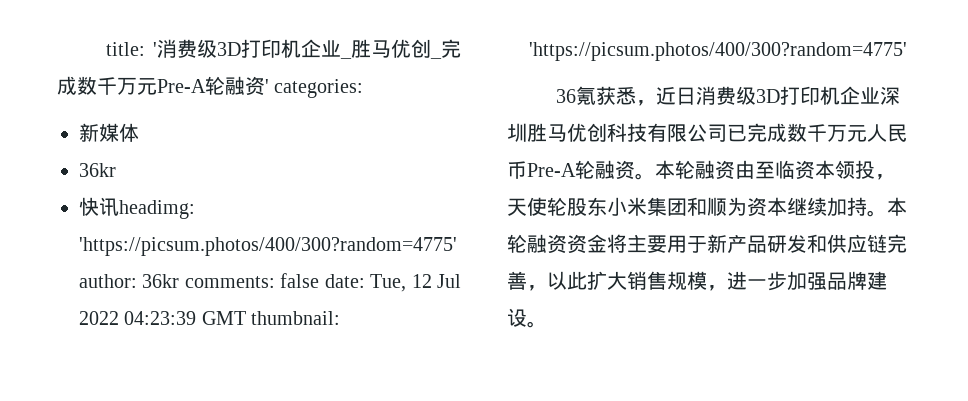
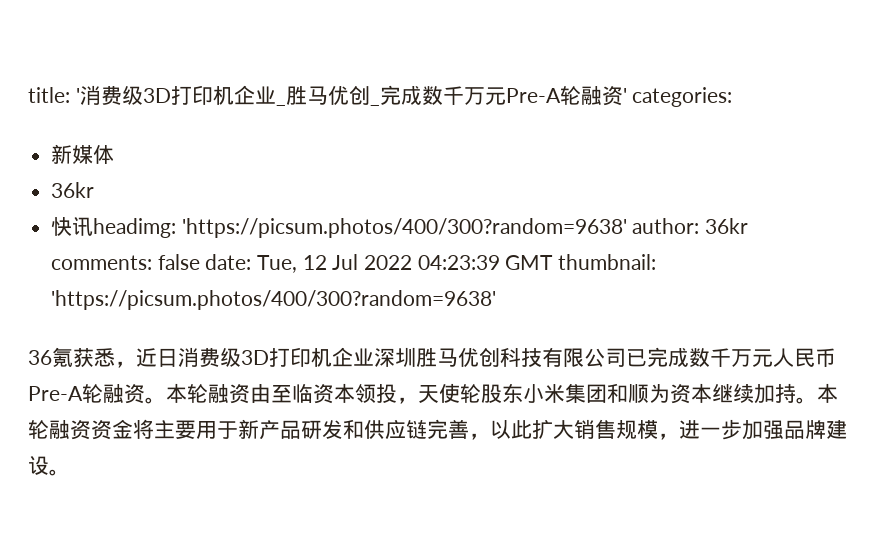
- 快讯headimg: 'https://picsum.photos/400/300?random=4775' author: 36kr comments: false date: Tue, 12 Jul 2022 04:23:39 GMT thumbnail: 'https://picsum.photos/400/300?random=4775'
+ 快讯headimg: 'https://picsum.photos/400/300?random=9638' author: 36kr comments: false date: Tue, 12 Jul 2022 04:23:39 GMT thumbnail: 'https://picsum.photos/400/300?random=9638'

